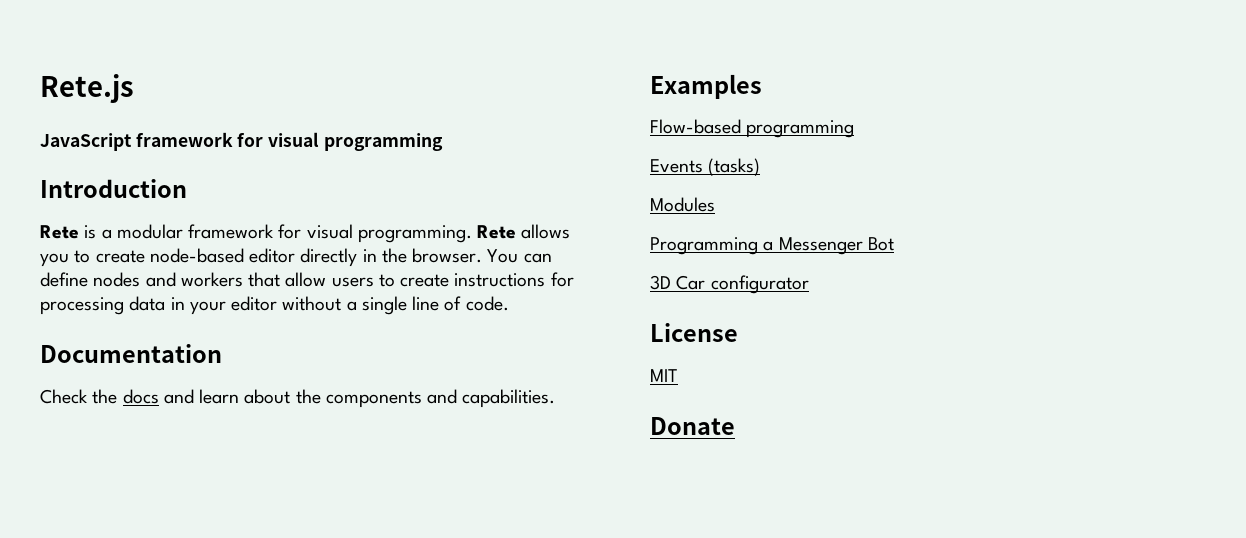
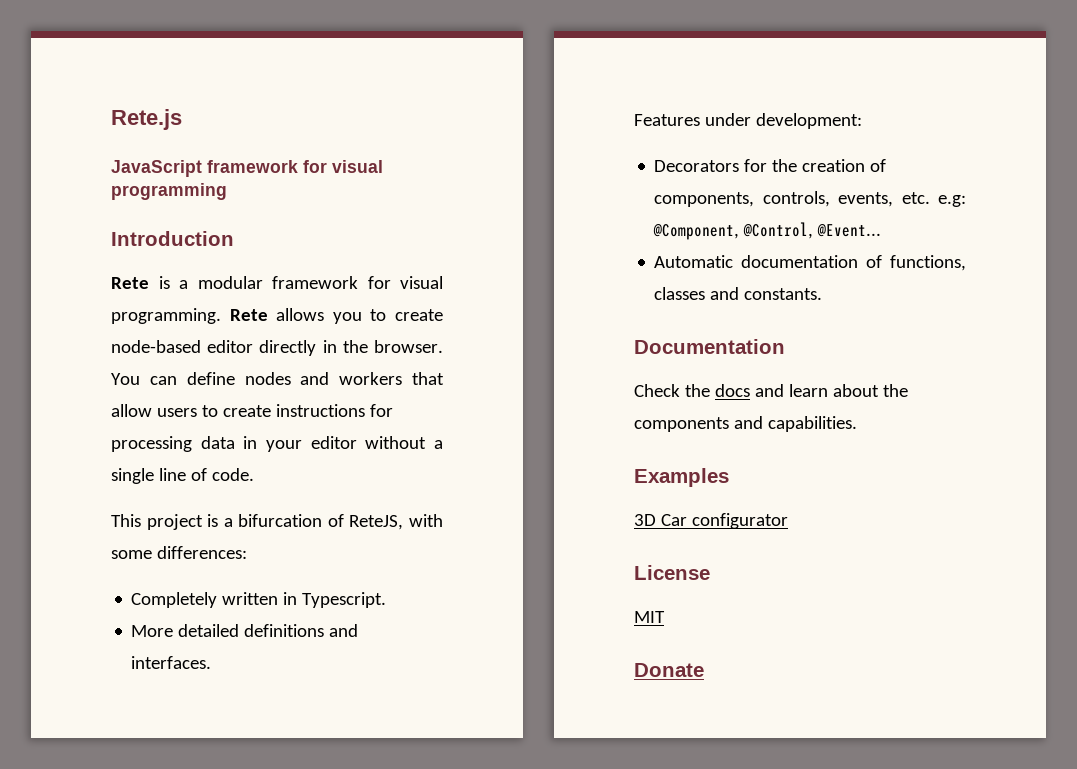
+ This project is a bifurcation of ReteJS, with some differences:
+ Completely written in Typescript.
+ More detailed definitions and interfaces.
+ Features under development:
+ Decorators for the creation of components, controls, events, etc. e.g: @Component, @Control, @Event...
+ Automatic documentation of functions, classes and constants.
- Flow-based programming
- Events (tasks)
- Modules
- Programming a Messenger Bot

